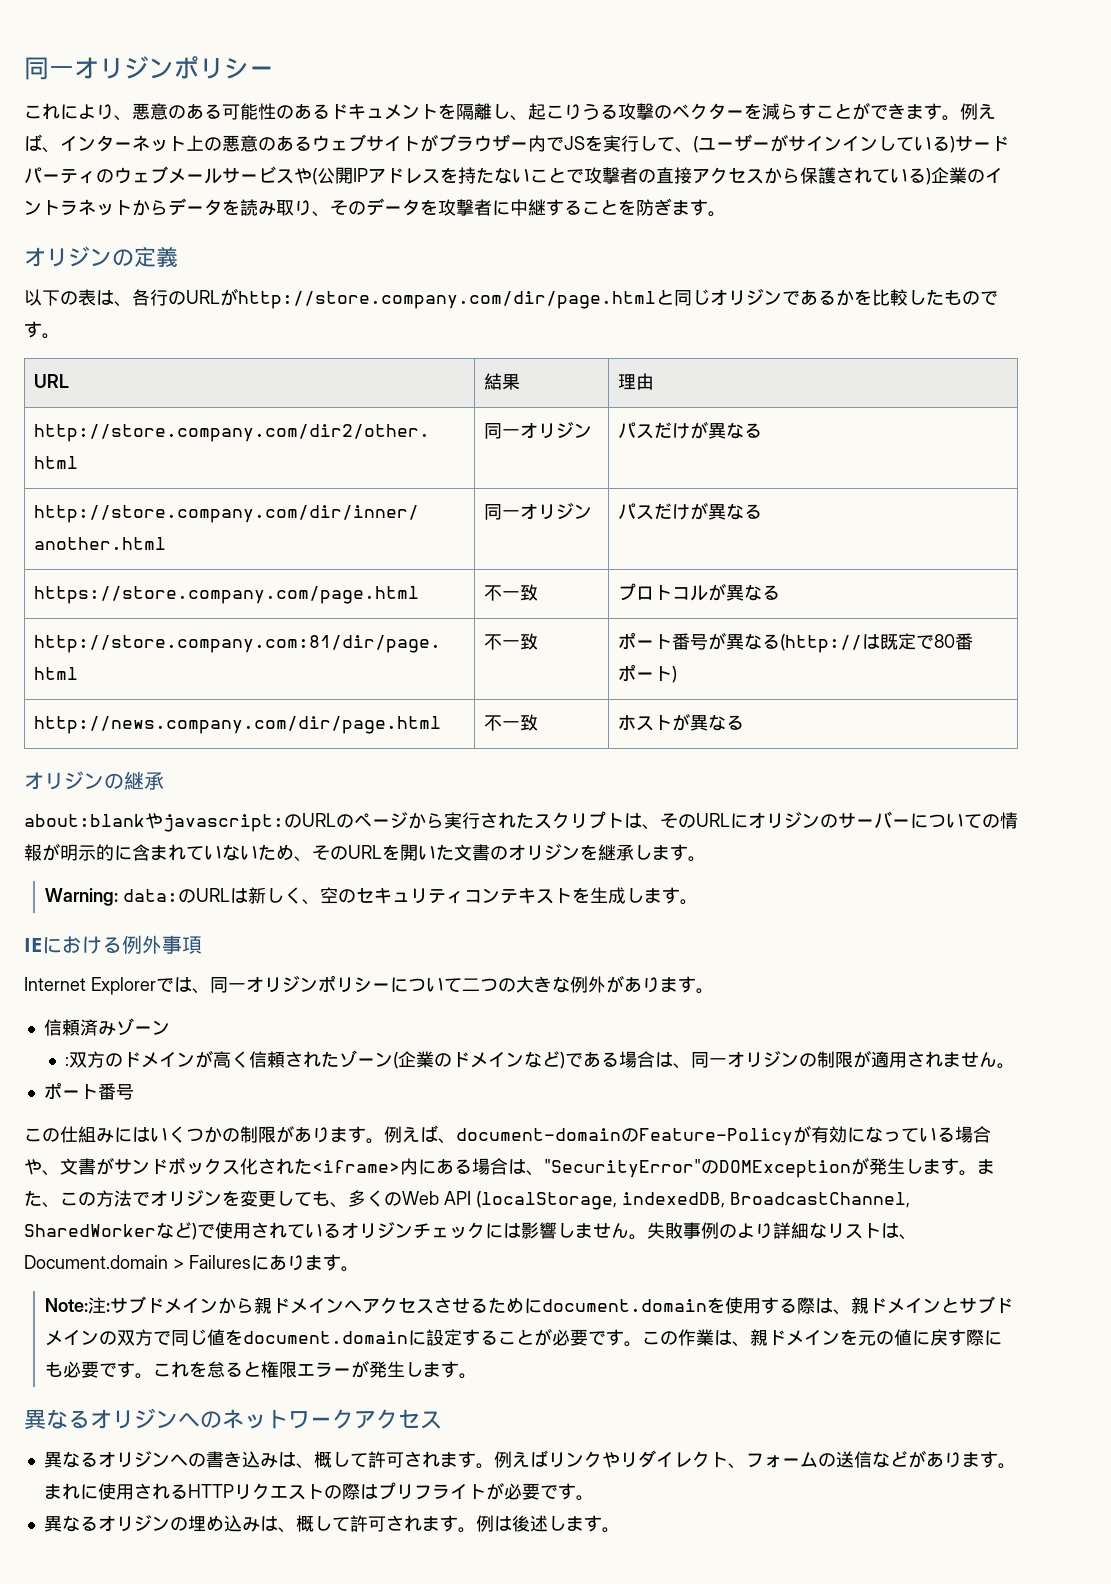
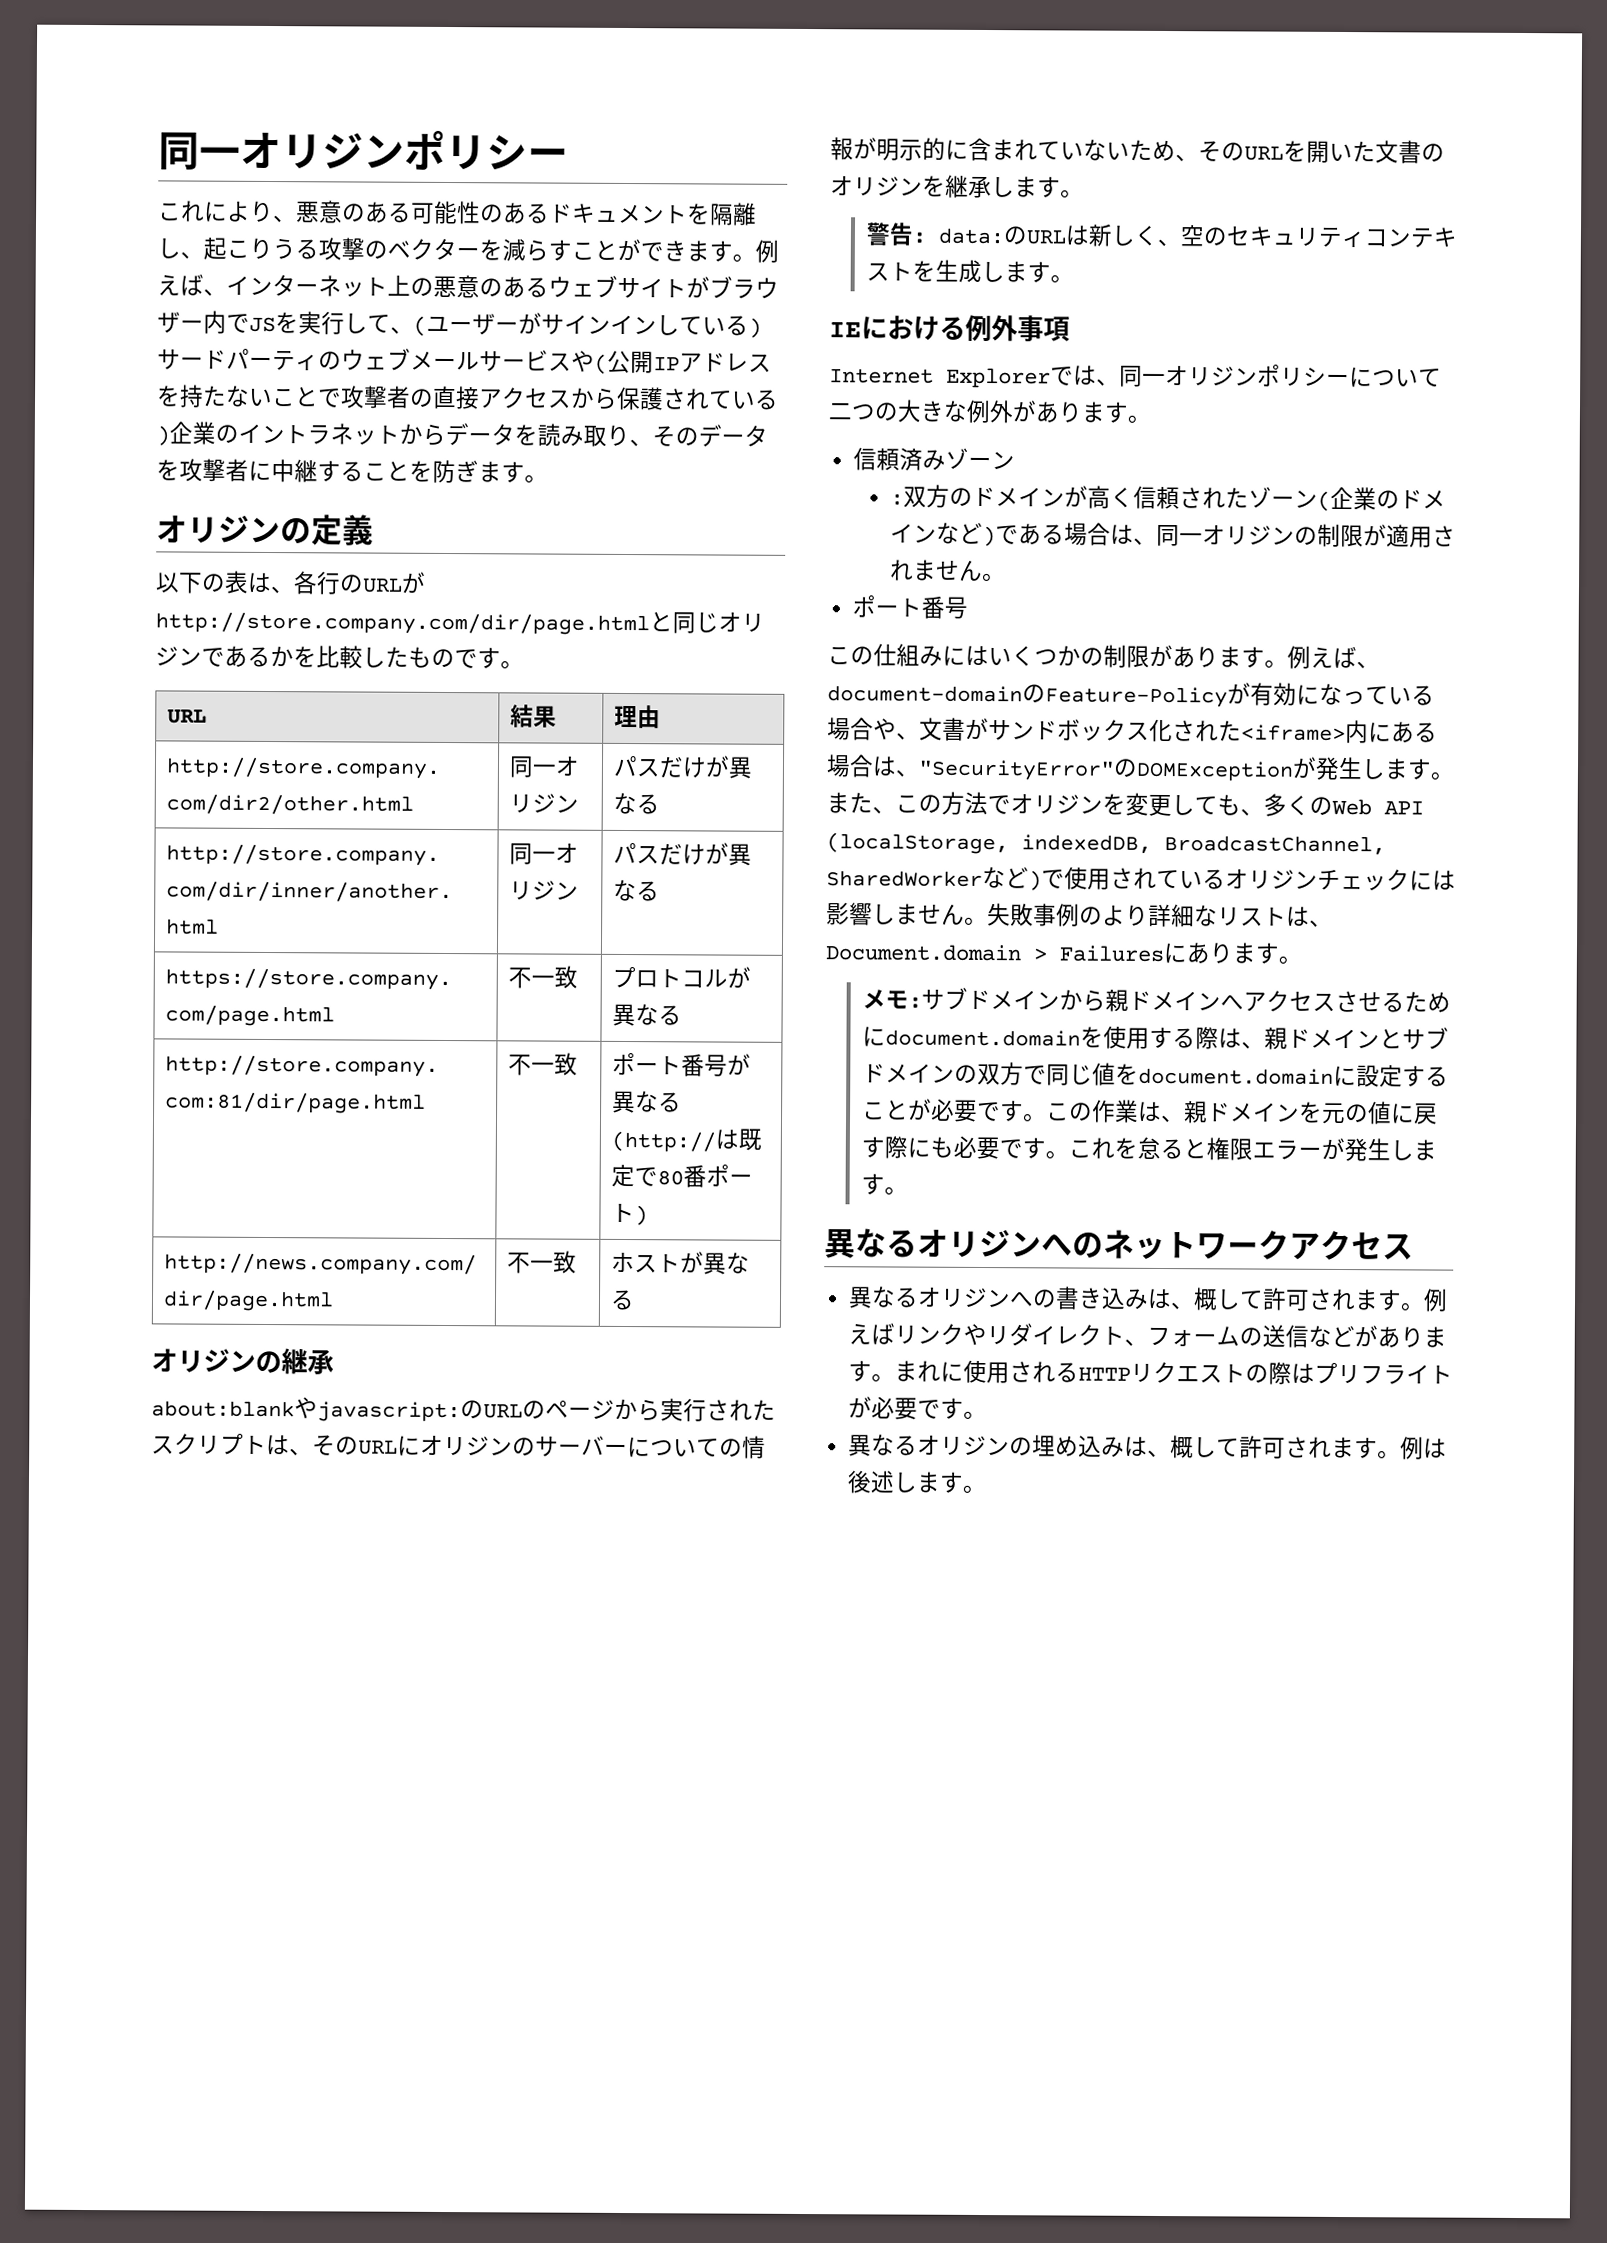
- Warning: data:のURLは新しく、空のセキュリティコンテキストを生成します。
+ 警告: data:のURLは新しく、空のセキュリティコンテキストを生成します。
- Note:注:サブドメインから親ドメインへアクセスさせるためにdocument.domainを使用する際は、親ドメインとサブドメインの双方で同じ値をdocument.domainに設定することが必要です。
+ メモ:サブドメインから親ドメインへアクセスさせるためにdocument.domainを使用する際は、親ドメインとサブドメインの双方で同じ値をdocument.domainに設定することが必要です。

